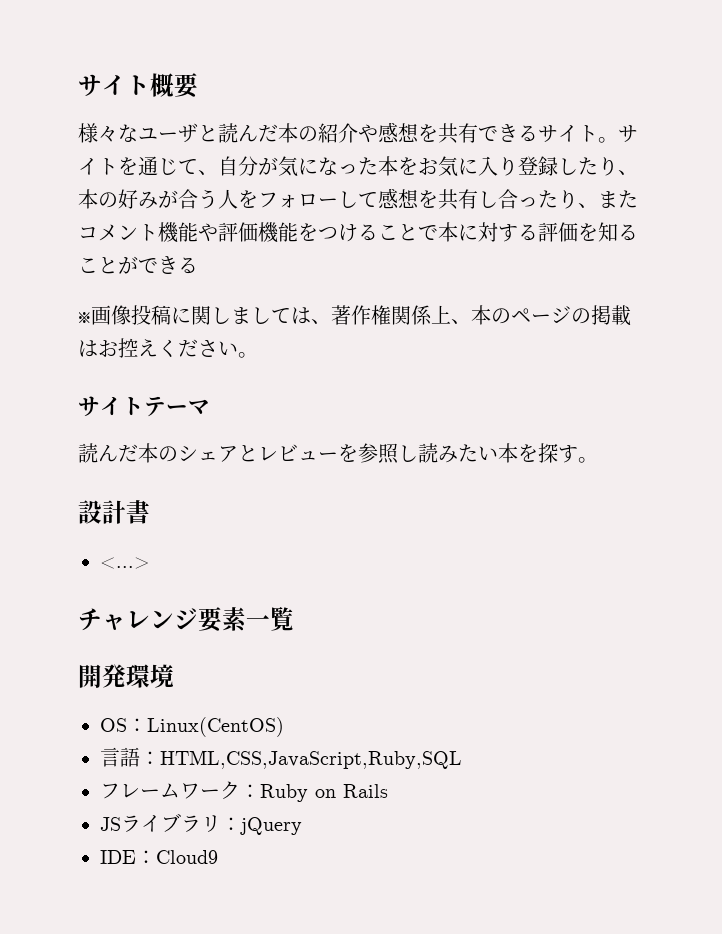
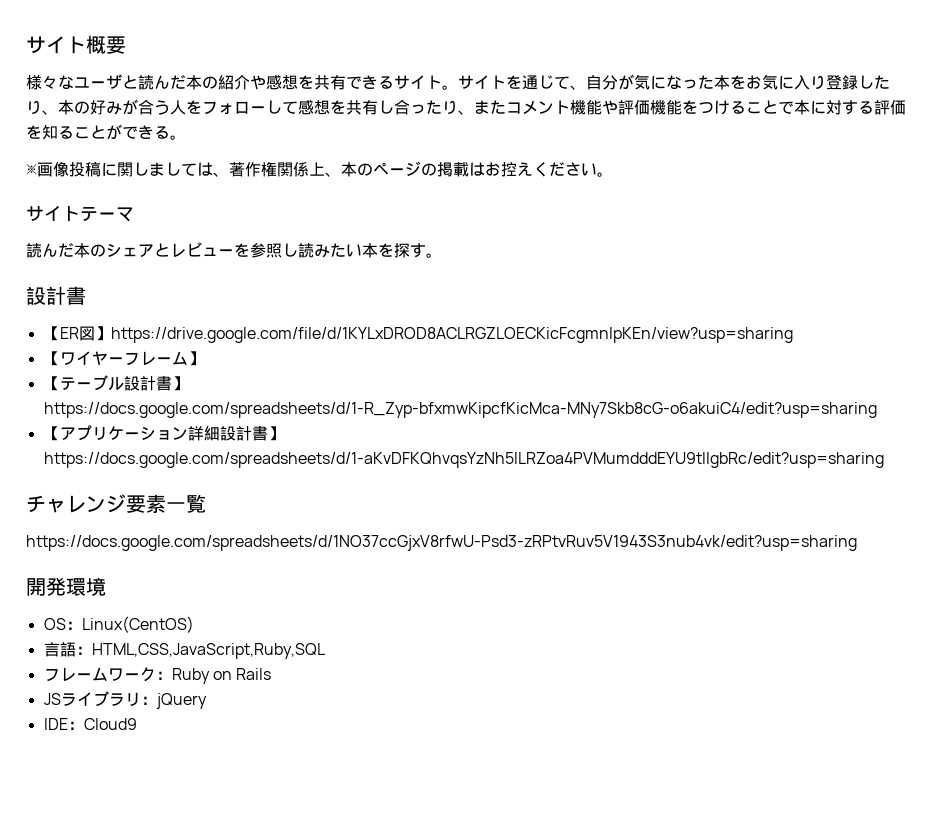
- サイトを通じて、自分が気になった本をお気に入り登録したり、本の好みが合う人をフォローして感想を共有し合ったり、またコメント機能や評価機能をつけることで本に対する評価を知ることができる
+ サイトを通じて、自分が気になった本をお気に入り登録したり、本の好みが合う人をフォローして感想を共有し合ったり、またコメント機能や評価機能をつけることで本に対する評価を知ることができる。
- <...>
+ 【ER図】https://drive.google.com/file/d/1KYLxDROD8ACLRGZLOECKicFcgmnIpKEn/view?usp=sharing
+ 【ワイヤーフレーム】
+ 【テーブル設計書】https://docs.google.com/spreadsheets/d/1-R_Zyp-bfxmwKipcfKicMca-MNy7Skb8cG-o6akuiC4/edit?usp=sharing
+ 【アプリケーション詳細設計書】https://docs.google.com/spreadsheets/d/1-aKvDFKQhvqsYzNh5ILRZoa4PVMumdddEYU9tlIgbRc/edit?usp=sharing
+ https://docs.google.com/spreadsheets/d/1NO37ccGjxV8rfwU-Psd3-zRPtvRuv5V1943S3nub4vk/edit?usp=sharing

